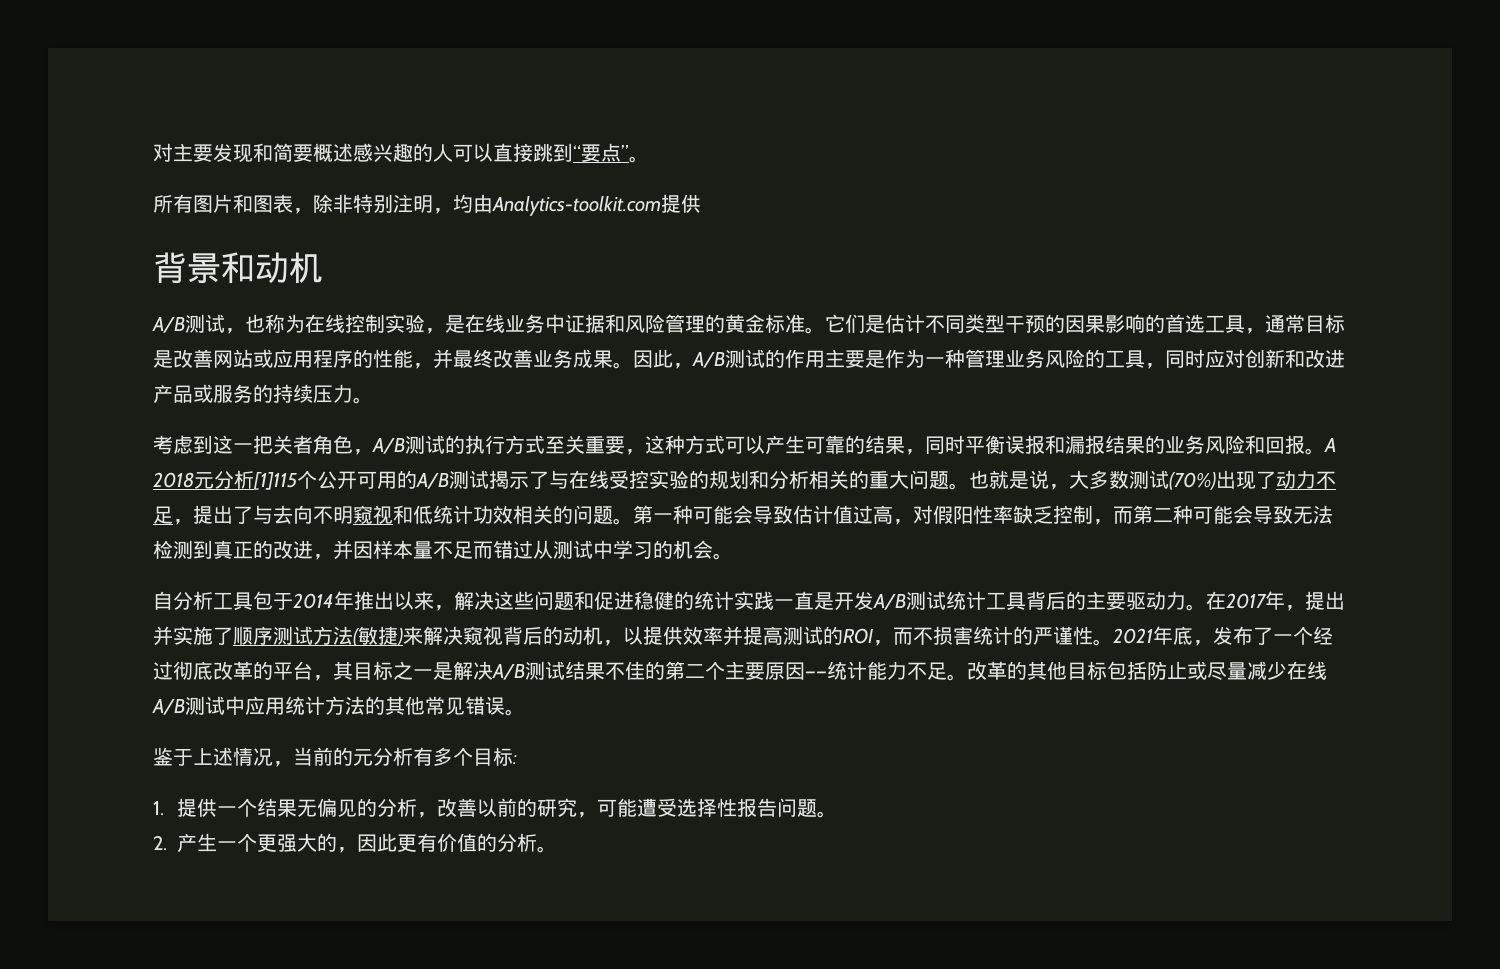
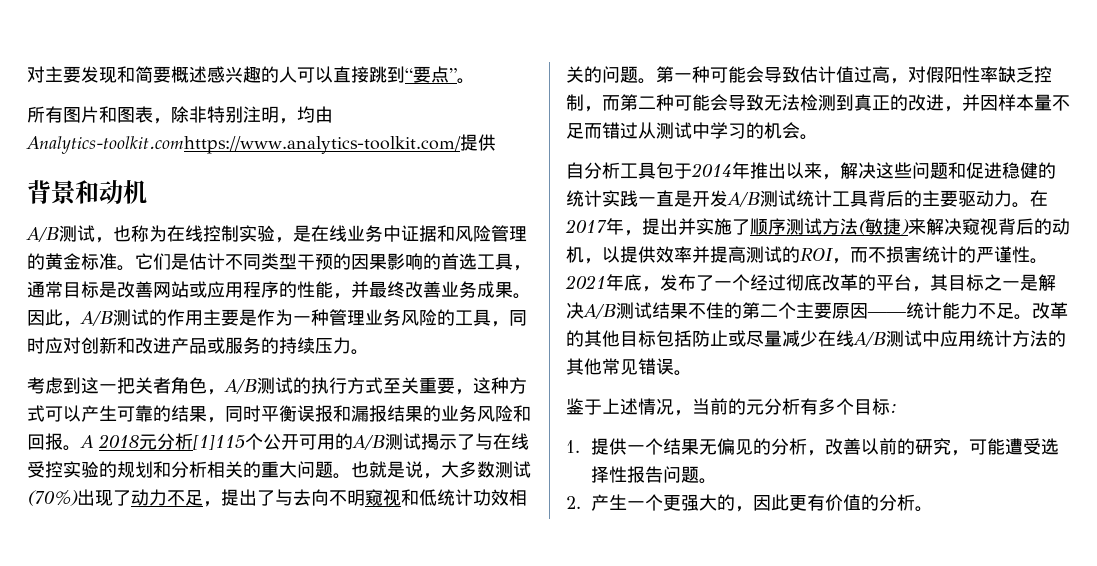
- 所有图片和图表，除非特别注明，均由Analytics-toolkit.com提供
+ 所有图片和图表，除非特别注明，均由Analytics-toolkit.comhttps://www.analytics-toolkit.com/提供

